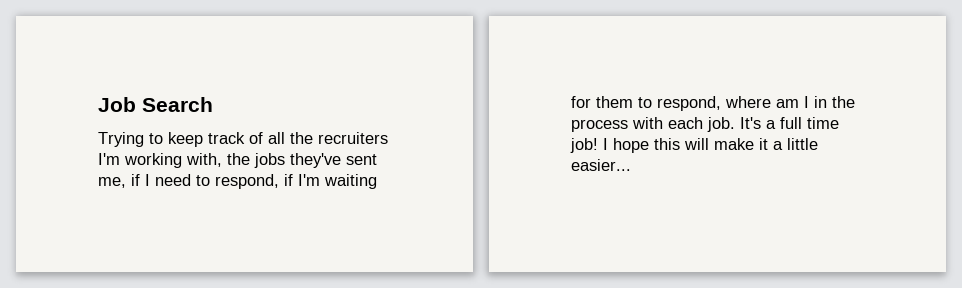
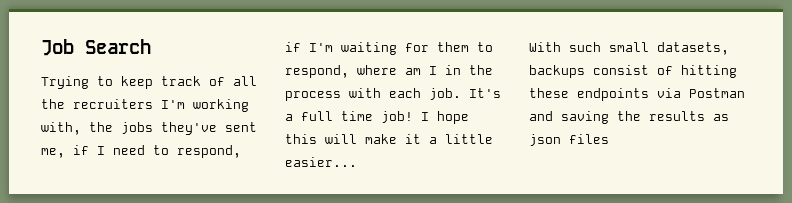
+ With such small datasets, backups consist of hitting these endpoints via Postman and saving the results as json files

